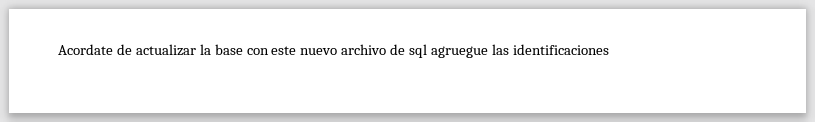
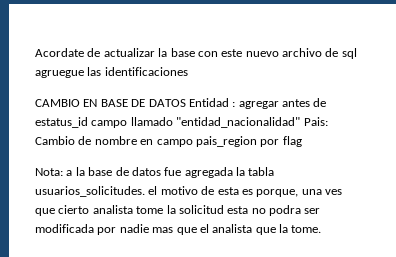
+ CAMBIO EN BASE DE DATOS Entidad : agregar antes de estatus_id campo llamado "entidad_nacionalidad" Pais: Cambio de nombre en campo pais_region por flag
+ Nota: a la base de datos fue agregada la tabla usuarios_solicitudes. el motivo de esta es porque, una ves que cierto analista tome la solicitud esta no podra ser modificada por nadie mas que el analista que la tome.

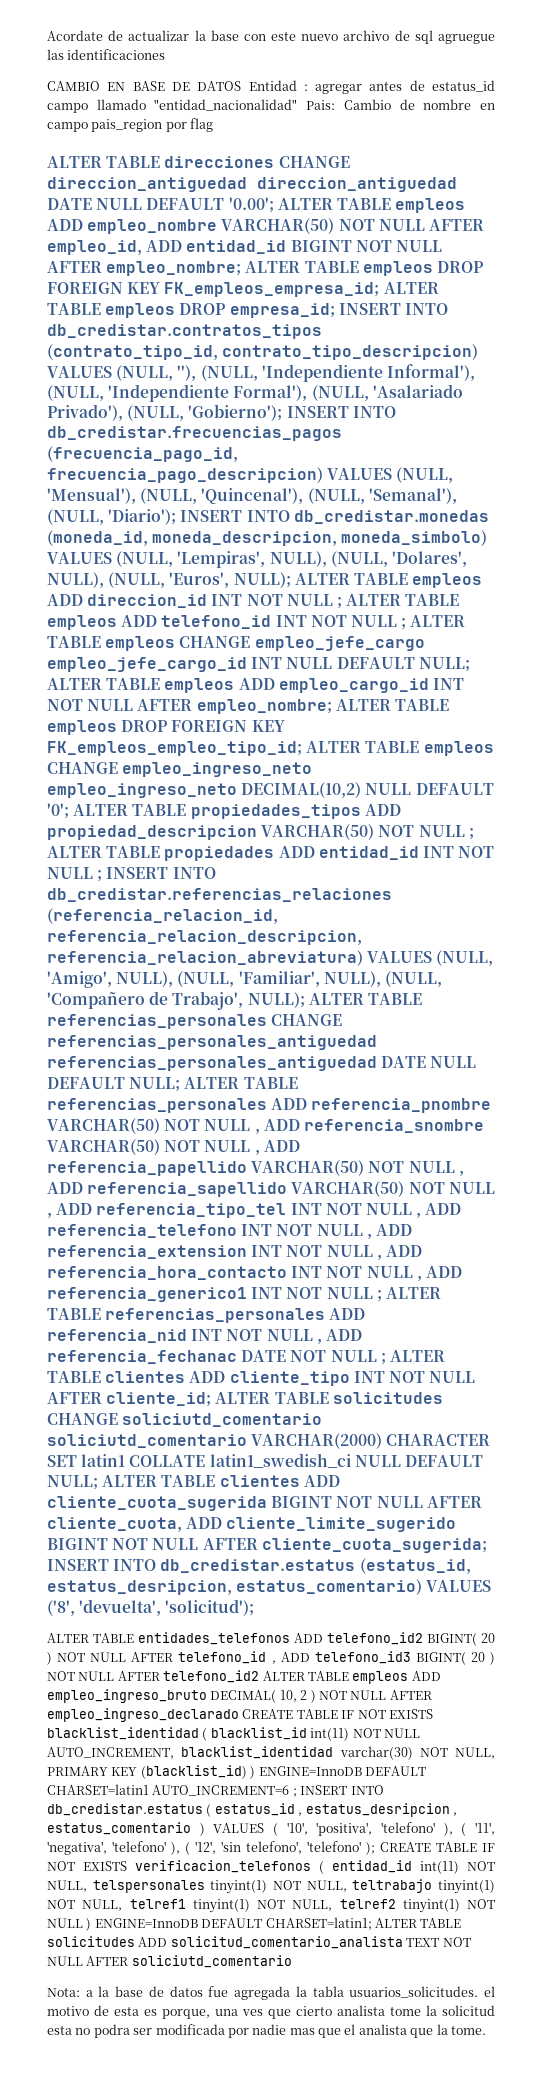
+ ALTER TABLE direcciones CHANGE direccion_antiguedad direccion_antiguedad DATE NULL DEFAULT '0.00'; ALTER TABLE empleos ADD empleo_nombre VARCHAR(50) NOT NULL AFTER empleo_id, ADD entidad_id BIGINT NOT NULL AFTER empleo_nombre; ALTER TABLE empleos DROP FOREIGN KEY FK_empleos_empresa_id; ALTER TABLE empleos DROP empresa_id; INSERT INTO db_credistar.contratos_tipos (contrato_tipo_id, contrato_tipo_descripcion) VALUES (NULL, ''), (NULL, 'Independiente Informal'), (NULL, 'Independiente Formal'), (NULL, 'Asalariado Privado'), (NULL, 'Gobierno'); INSERT INTO db_credistar.frecuencias_pagos (frecuencia_pago_id, frecuencia_pago_descripcion) VALUES (NULL, 'Mensual'), (NULL, 'Quincenal'), (NULL, 'Semanal'), (NULL, 'Diario'); INSERT INTO db_credistar.monedas (moneda_id, moneda_descripcion, moneda_simbolo) VALUES (NULL, 'Lempiras', NULL), (NULL, 'Dolares', NULL), (NULL, 'Euros', NULL); ALTER TABLE empleos ADD direccion_id INT NOT NULL ; ALTER TABLE empleos ADD telefono_id INT NOT NULL ; ALTER TABLE empleos CHANGE empleo_jefe_cargo empleo_jefe_cargo_id INT NULL DEFAULT NULL; ALTER TABLE empleos ADD empleo_cargo_id INT NOT NULL AFTER empleo_nombre; ALTER TABLE empleos DROP FOREIGN KEY FK_empleos_empleo_tipo_id; ALTER TABLE empleos CHANGE empleo_ingreso_neto empleo_ingreso_neto DECIMAL(10,2) NULL DEFAULT '0'; ALTER TABLE propiedades_tipos ADD propiedad_descripcion VARCHAR(50) NOT NULL ; ALTER TABLE propiedades ADD entidad_id INT NOT NULL ; INSERT INTO db_credistar.referencias_relaciones (referencia_relacion_id, referencia_relacion_descripcion, referencia_relacion_abreviatura) VALUES (NULL, 'Amigo', NULL), (NULL, 'Familiar', NULL), (NULL, 'Compañero de Trabajo', NULL); ALTER TABLE referencias_personales CHANGE referencias_personales_antiguedad referencias_personales_antiguedad DATE NULL DEFAULT NULL; ALTER TABLE referencias_personales ADD referencia_pnombre VARCHAR(50) NOT NULL , ADD referencia_snombre VARCHAR(50) NOT NULL , ADD referencia_papellido VARCHAR(50) NOT NULL , ADD referencia_sapellido VARCHAR(50) NOT NULL , ADD referencia_tipo_tel INT NOT NULL , ADD referencia_telefono INT NOT NULL , ADD referencia_extension INT NOT NULL , ADD referencia_hora_contacto INT NOT NULL , ADD referencia_generico1 INT NOT NULL ; ALTER TABLE referencias_personales ADD referencia_nid INT NOT NULL , ADD referencia_fechanac DATE NOT NULL ; ALTER TABLE clientes ADD cliente_tipo INT NOT NULL AFTER cliente_id; ALTER TABLE solicitudes CHANGE soliciutd_comentario soliciutd_comentario VARCHAR(2000) CHARACTER SET latin1 COLLATE latin1_swedish_ci NULL DEFAULT NULL; ALTER TABLE clientes ADD cliente_cuota_sugerida BIGINT NOT NULL AFTER cliente_cuota, ADD cliente_limite_sugerido BIGINT NOT NULL AFTER cliente_cuota_sugerida; INSERT INTO db_credistar.estatus (estatus_id, estatus_desripcion, estatus_comentario) VALUES ('8', 'devuelta', 'solicitud');
+ ALTER TABLE entidades_telefonos ADD telefono_id2 BIGINT( 20 ) NOT NULL AFTER telefono_id , ADD telefono_id3 BIGINT( 20 ) NOT NULL AFTER telefono_id2 ALTER TABLE empleos ADD empleo_ingreso_bruto DECIMAL( 10, 2 ) NOT NULL AFTER empleo_ingreso_declarado CREATE TABLE IF NOT EXISTS blacklist_identidad ( blacklist_id int(11) NOT NULL AUTO_INCREMENT, blacklist_identidad varchar(30) NOT NULL, PRIMARY KEY (blacklist_id) ) ENGINE=InnoDB DEFAULT CHARSET=latin1 AUTO_INCREMENT=6 ; INSERT INTO db_credistar.estatus ( estatus_id , estatus_desripcion , estatus_comentario ) VALUES ( '10', 'positiva', 'telefono' ), ( '11', 'negativa', 'telefono' ), ( '12', 'sin telefono', 'telefono' ); CREATE TABLE IF NOT EXISTS verificacion_telefonos ( entidad_id int(11) NOT NULL, telspersonales tinyint(1) NOT NULL, teltrabajo tinyint(1) NOT NULL, telref1 tinyint(1) NOT NULL, telref2 tinyint(1) NOT NULL ) ENGINE=InnoDB DEFAULT CHARSET=latin1; ALTER TABLE solicitudes ADD solicitud_comentario_analista TEXT NOT NULL AFTER soliciutd_comentario

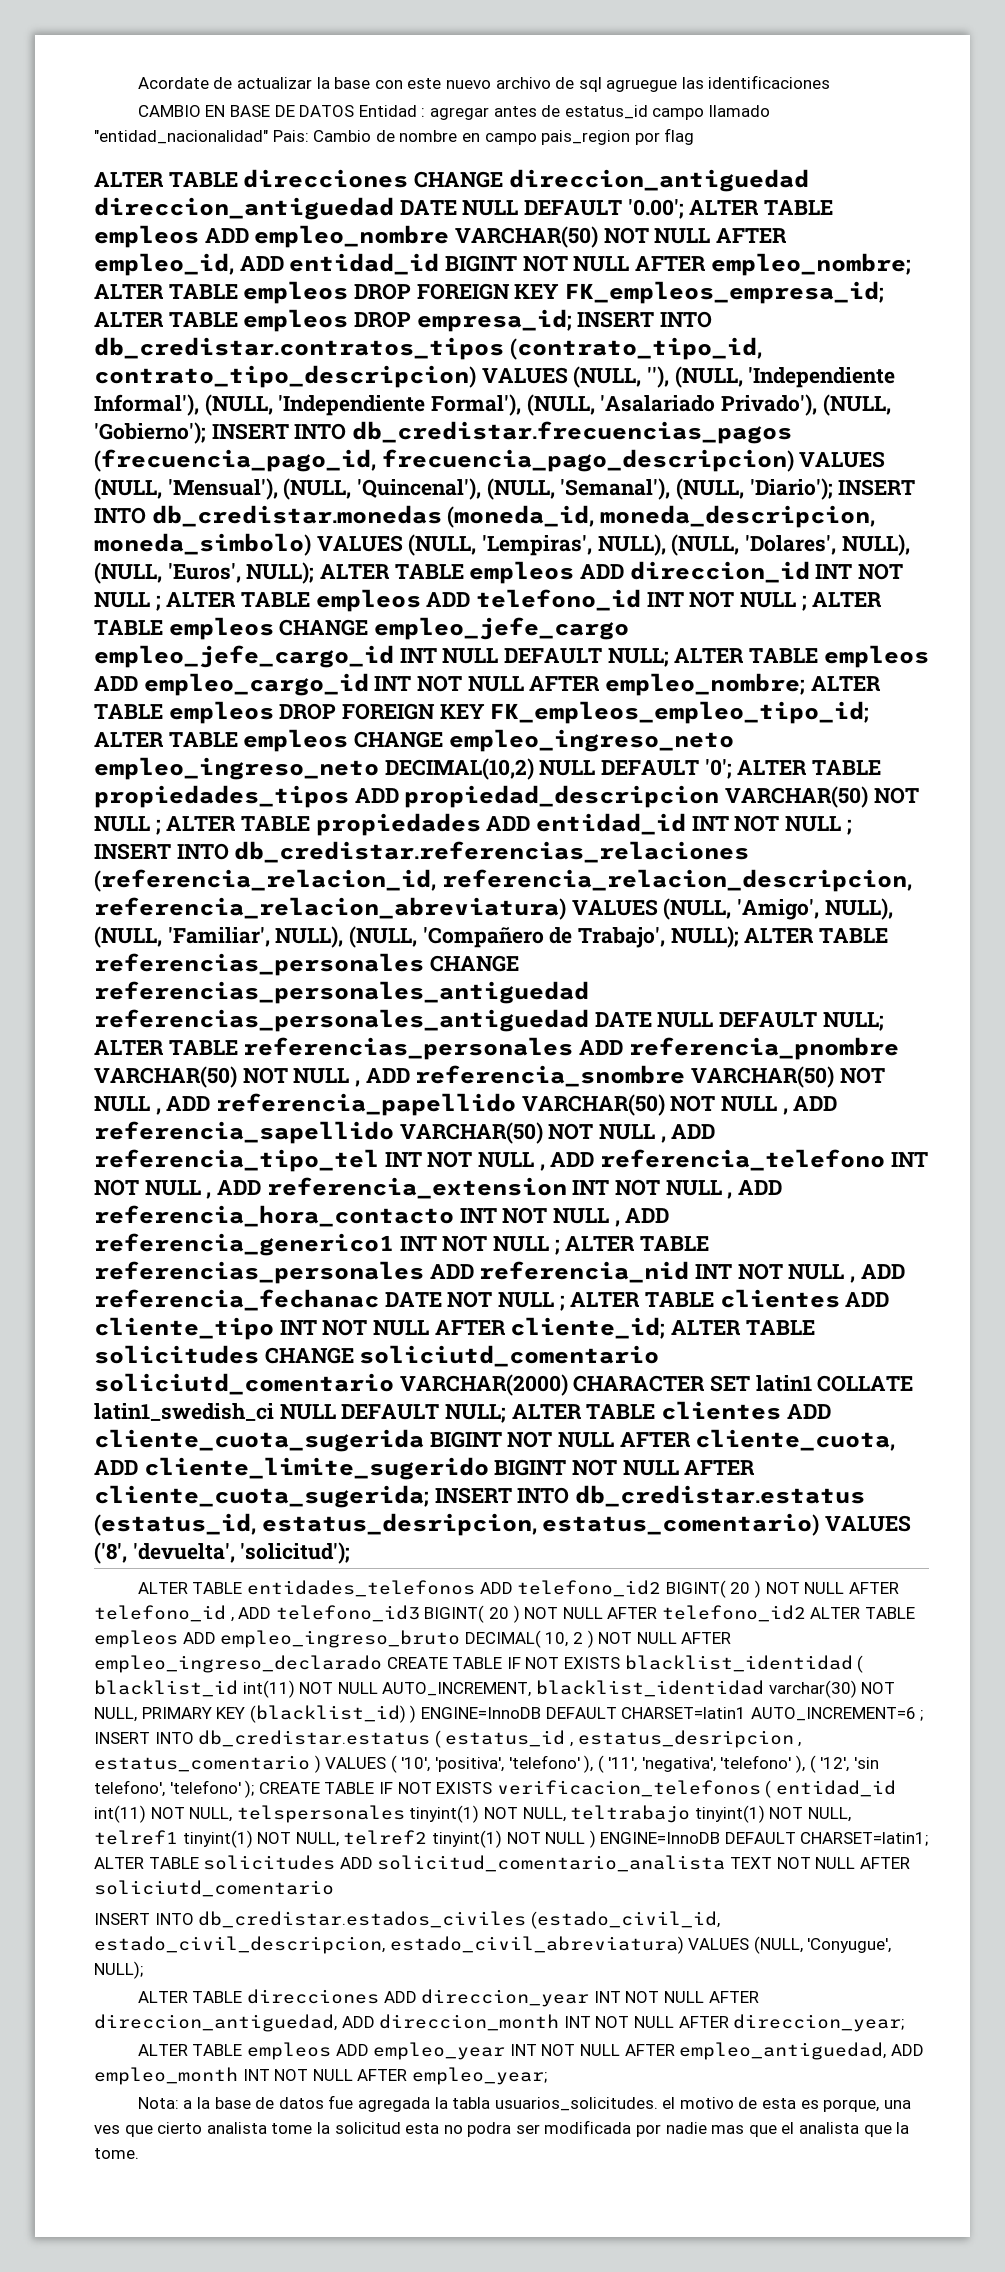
+ INSERT INTO db_credistar.estados_civiles (estado_civil_id, estado_civil_descripcion, estado_civil_abreviatura) VALUES (NULL, 'Conyugue', NULL);
+ ALTER TABLE direcciones ADD direccion_year INT NOT NULL AFTER direccion_antiguedad, ADD direccion_month INT NOT NULL AFTER direccion_year;
+ ALTER TABLE empleos ADD empleo_year INT NOT NULL AFTER empleo_antiguedad, ADD empleo_month INT NOT NULL AFTER empleo_year;

